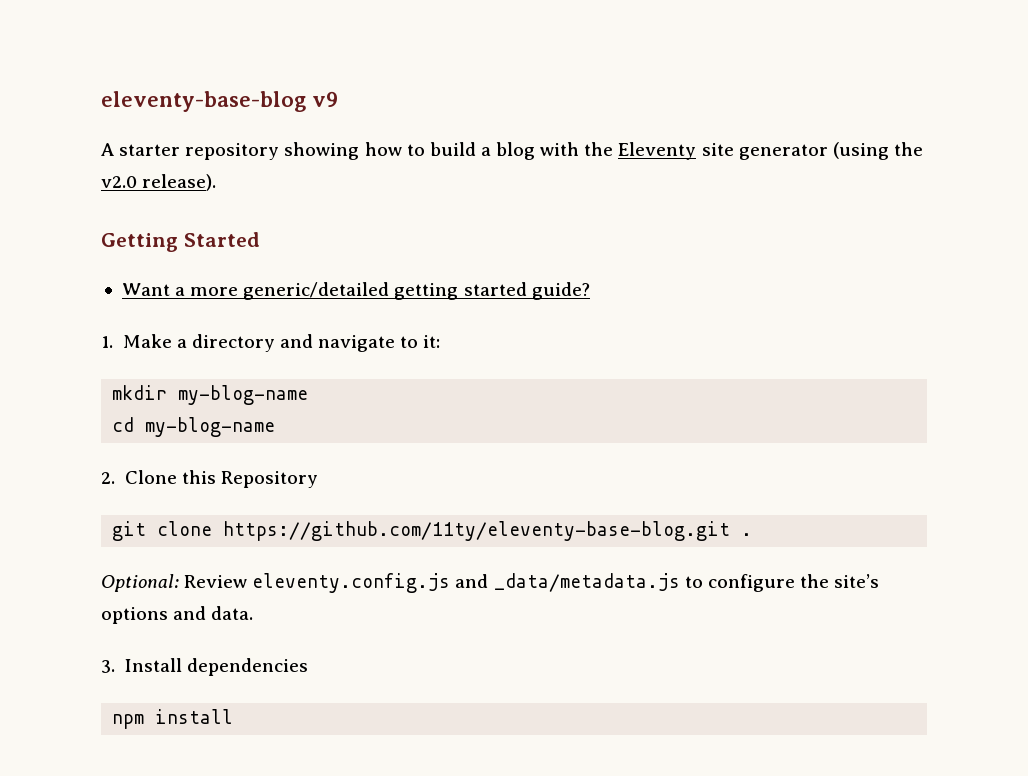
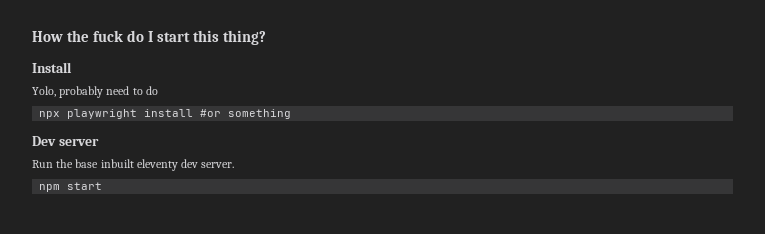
- eleventy-base-blog v9
- A starter repository showing how to build a blog with the Eleventy site generator (using the v2.0 release).
- Getting Started
- Want a more generic/detailed getting started guide?
- 1. Make a directory and navigate to it:
- mkdir my-blog-name
- cd my-blog-name
- 2. Clone this Repository
- git clone https://github.com/11ty/eleventy-base-blog.git .
- Optional: Review eleventy.config.js and _data/metadata.js to configure the site’s options and data.
- 3. Install dependencies
+ How the fuck do I start this thing?
+ Install
+ Yolo, probably need to do
+ npx playwright install #or something
+ Dev server
+ Run the base inbuilt eleventy dev server.
- npm install
+ npm start

